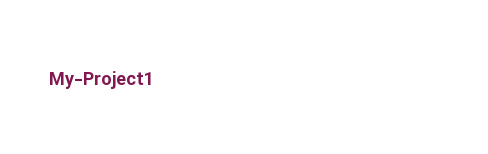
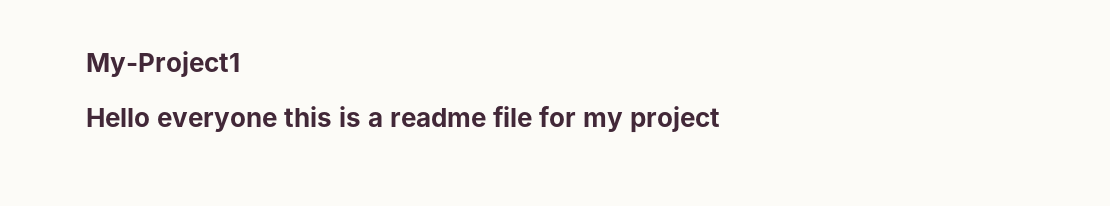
+ Hello everyone this is a readme file for my project

